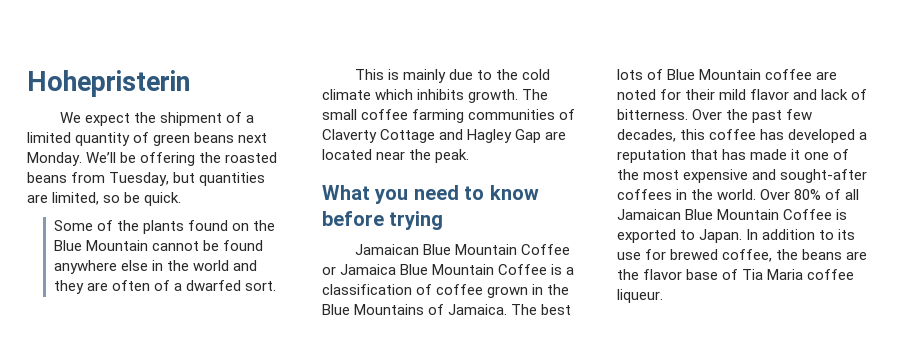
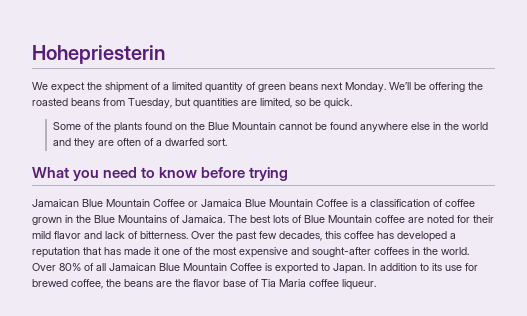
- Hohepristerin
+ Hohepriesterin
- This is mainly due to the cold climate which inhibits growth. The small coffee farming communities of Claverty Cottage and Hagley Gap are located near the peak.

